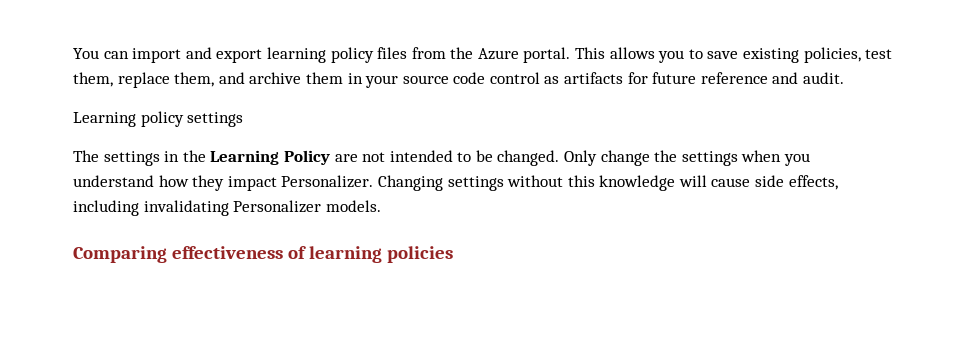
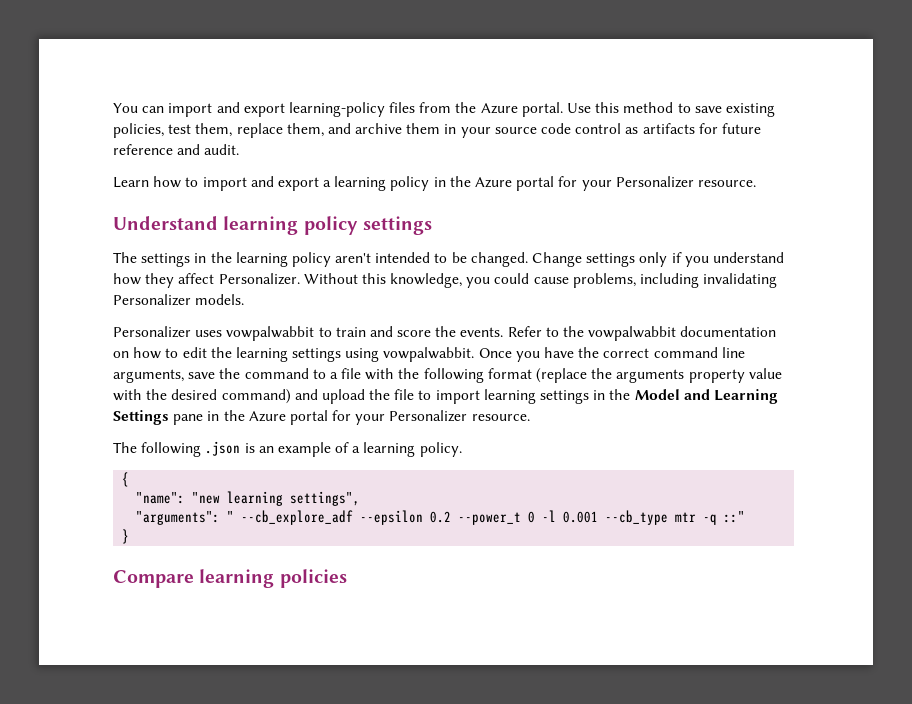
- You can import and export learning policy files from the Azure portal.
+ You can import and export learning-policy files from the Azure portal.
- This allows you to save existing policies, test them, replace them, and archive them in your source code control as artifacts for future reference and audit.
+ Use this method to save existing policies, test them, replace them, and archive them in your source code control as artifacts for future reference and audit.
- Learning policy settings
+ Learn how to import and export a learning policy in the Azure portal for your Personalizer resource.
+ Understand learning policy settings
- The settings in the Learning Policy are not intended to be changed. Only change the settings when you understand how they impact Personalizer. Changing settings without this knowledge will cause side effects, including invalidating Personalizer models.
- Comparing effectiveness of learning policies
+ The settings in the learning policy aren't intended to be changed. Change settings only if you understand how they affect Personalizer. Without this knowledge, you could cause problems, including invalidating Personalizer models.
+ Personalizer uses vowpalwabbit to train and score the events. Refer to the vowpalwabbit documentation on how to edit the learning settings using vowpalwabbit. Once you have the correct command line arguments, save the command to a file with the following format (replace the arguments property value with the desired command) and upload the file to import learning settings in the Model and Learning Settings pane in the Azure portal for your Personalizer resource.
+ The following .json is an example of a learning policy.
+ {
+ "name": "new learning settings",
+ "arguments": " --cb_explore_adf --epsilon 0.2 --power_t 0 -l 0.001 --cb_type mtr -q ::"
+ }
+ Compare learning policies

